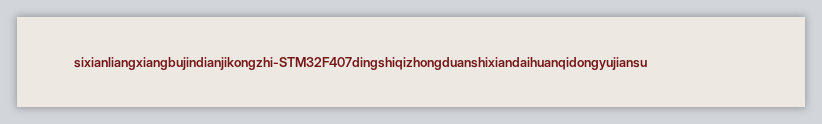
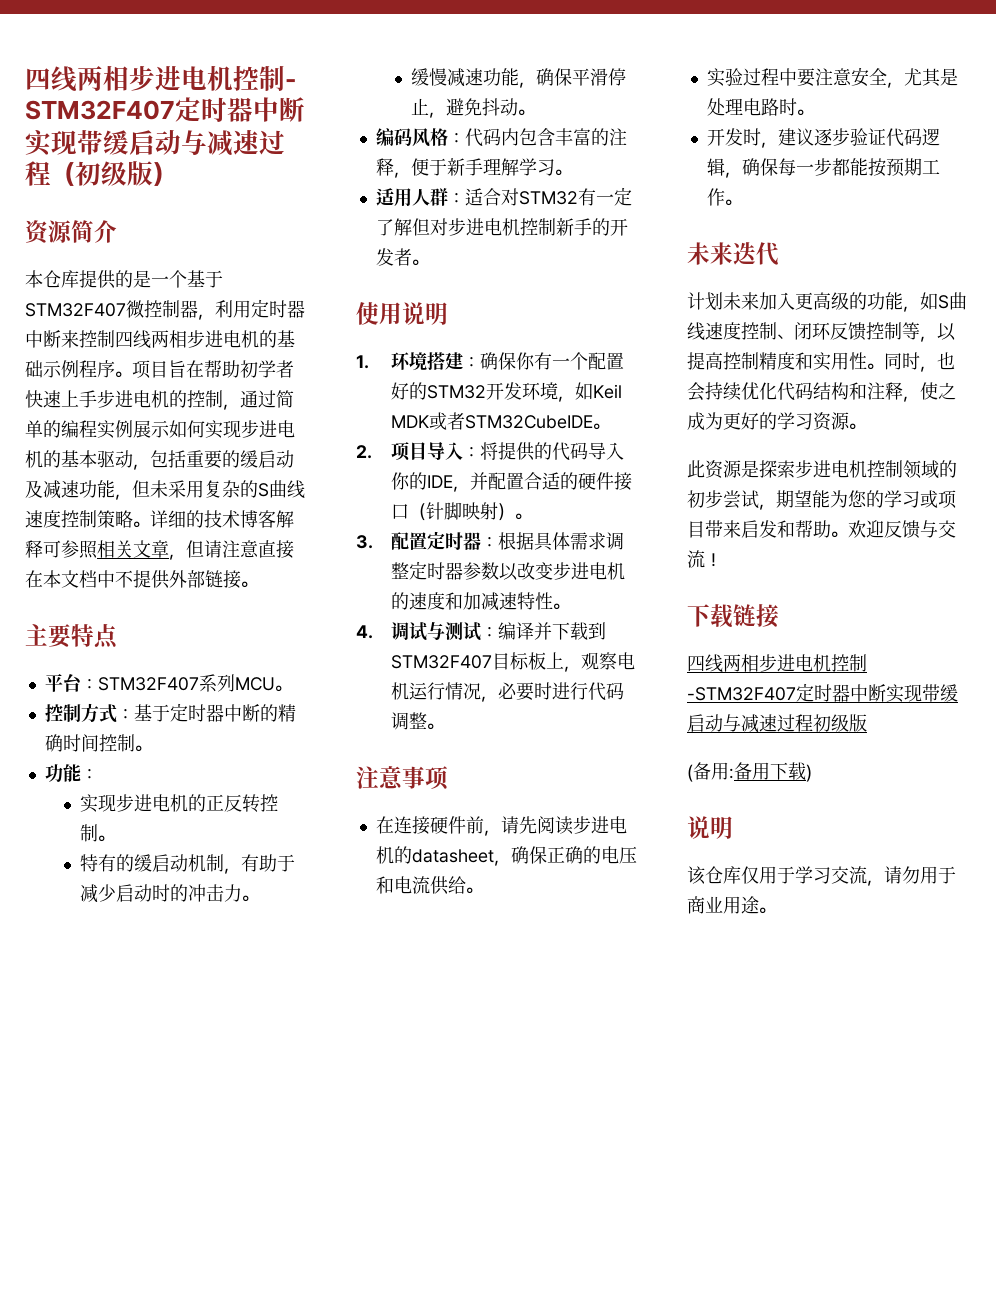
- sixianliangxiangbujindianjikongzhi-STM32F407dingshiqizhongduanshixiandaihuanqidongyujiansu
+ 四线两相步进电机控制- STM32F407定时器中断实现带缓启动与减速过程（初级版）
+ 资源简介
+ 本仓库提供的是一个基于STM32F407微控制器，利用定时器中断来控制四线两相步进电机的基础示例程序。项目旨在帮助初学者快速上手步进电机的控制，通过简单的编程实例展示如何实现步进电机的基本驱动，包括重要的缓启动及减速功能，但未采用复杂的S曲线速度控制策略。详细的技术博客解释可参照相关文章，但请注意直接在本文档中不提供外部链接。
+ 主要特点
+ 平台：STM32F407系列MCU。
+ 控制方式：基于定时器中断的精确时间控制。
+ 功能：
+ 实现步进电机的正反转控制。
+ 特有的缓启动机制，有助于减少启动时的冲击力。
+ 缓慢减速功能，确保平滑停止，避免抖动。
+ 编码风格：代码内包含丰富的注释，便于新手理解学习。
+ 适用人群：适合对STM32有一定了解但对步进电机控制新手的开发者。
+ 使用说明
+ 1.环境搭建：确保你有一个配置好的STM32开发环境，如Keil MDK或者STM32CubeIDE。
+ 2.项目导入：将提供的代码导入你的IDE，并配置合适的硬件接口（针脚映射）。
+ 3.配置定时器：根据具体需求调整定时器参数以改变步进电机的速度和加减速特性。
+ 4.调试与测试：编译并下载到STM32F407目标板上，观察电机运行情况，必要时进行代码调整。
+ 注意事项
+ 在连接硬件前，请先阅读步进电机的datasheet，确保正确的电压和电流供给。
+ 实验过程中要注意安全，尤其是处理电路时。
+ 开发时，建议逐步验证代码逻辑，确保每一步都能按预期工作。
+ 未来迭代
+ 计划未来加入更高级的功能，如S曲线速度控制、闭环反馈控制等，以提高控制精度和实用性。同时，也会持续优化代码结构和注释，使之成为更好的学习资源。
+ 此资源是探索步进电机控制领域的初步尝试，期望能为您的学习或项目带来启发和帮助。欢迎反馈与交流！
+ 下载链接
+ 四线两相步进电机控制-STM32F407定时器中断实现带缓启动与减速过程初级版
+ (备用:备用下载)
+ 说明
+ 该仓库仅用于学习交流，请勿用于商业用途。

